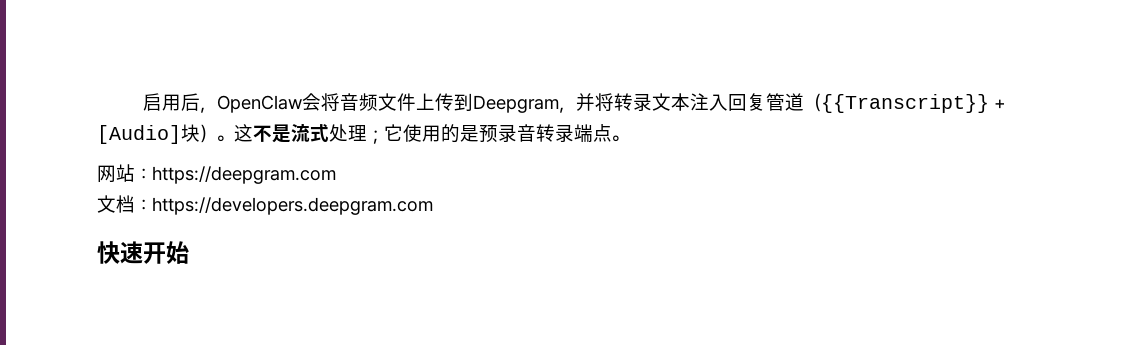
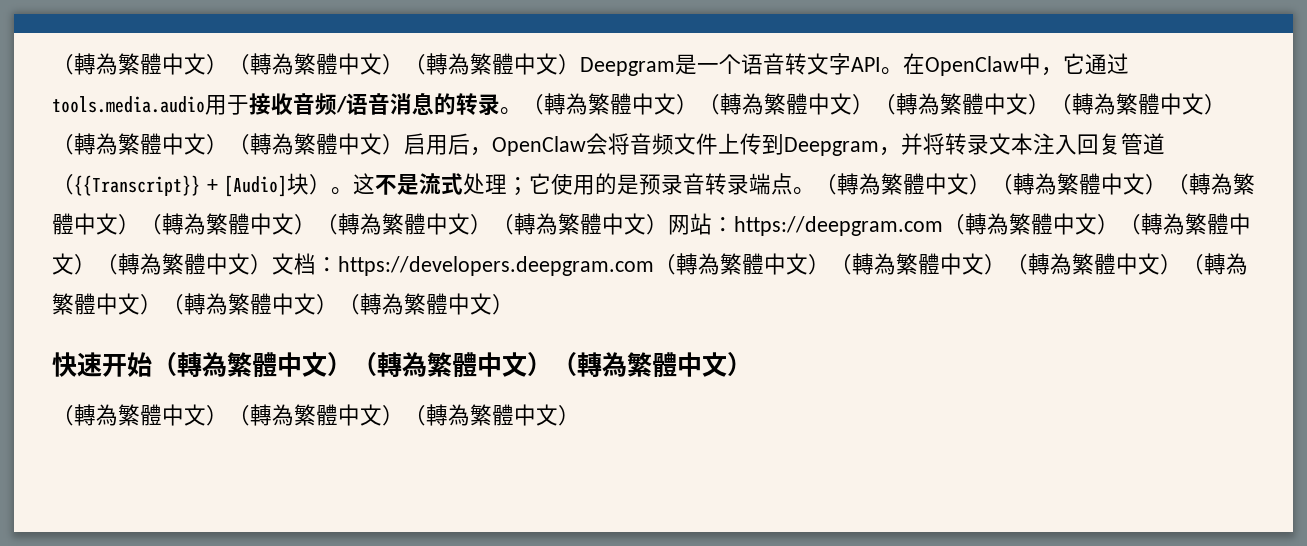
- 启用后，OpenClaw会将音频文件上传到Deepgram，并将转录文本注入回复管道（{{Transcript}} + [Audio]块）。
+ （轉為繁體中文）（轉為繁體中文）（轉為繁體中文）Deepgram是一个语音转文字API。在OpenClaw中，它通过tools.media.audio用于接收音频/语音消息的转录。（轉為繁體中文）（轉為繁體中文）（轉為繁體中文）（轉為繁體中文）（轉為繁體中文）（轉為繁體中文）启用后，OpenClaw会将音频文件上传到Deepgram，并将转录文本注入回复管道（{{Transcript}} + [Audio]块）。
- 这不是流式处理；它使用的是预录音转录端点。
- 网站：https://deepgram.com
- 文档：https://developers.deepgram.com
- 快速开始
+ 这不是流式处理；它使用的是预录音转录端点。（轉為繁體中文）（轉為繁體中文）（轉為繁體中文）（轉為繁體中文）（轉為繁體中文）（轉為繁體中文）网站：https://deepgram.com（轉為繁體中文）（轉為繁體中文）（轉為繁體中文）文档：https://developers.deepgram.com（轉為繁體中文）（轉為繁體中文）（轉為繁體中文）（轉為繁體中文）（轉為繁體中文）（轉為繁體中文）
+ 快速开始（轉為繁體中文）（轉為繁體中文）（轉為繁體中文）
+ （轉為繁體中文）（轉為繁體中文）（轉為繁體中文）

